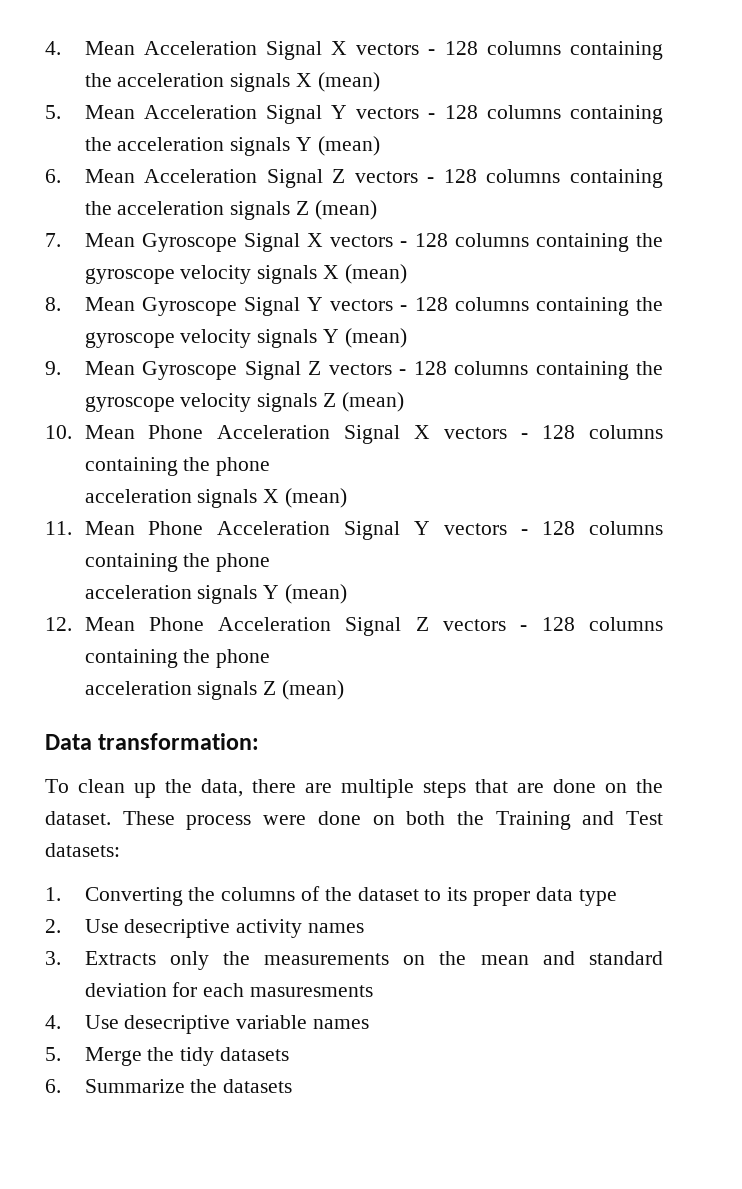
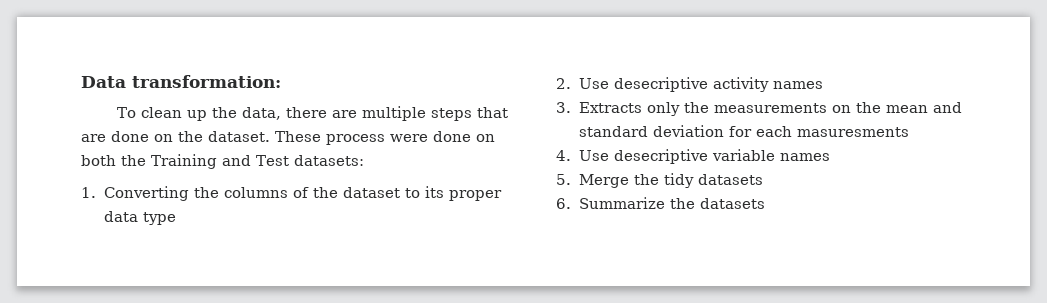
- 4. Mean Acceleration Signal X vectors - 128 columns containing the acceleration signals X (mean)
- 5. Mean Acceleration Signal Y vectors - 128 columns containing the acceleration signals Y (mean)
- 6. Mean Acceleration Signal Z vectors - 128 columns containing the acceleration signals Z (mean)
- 7. Mean Gyroscope Signal X vectors - 128 columns containing the gyroscope velocity signals X (mean)
- 8. Mean Gyroscope Signal Y vectors - 128 columns containing the gyroscope velocity signals Y (mean)
- 9. Mean Gyroscope Signal Z vectors - 128 columns containing the gyroscope velocity signals Z (mean)
- 10. Mean Phone Acceleration Signal X vectors - 128 columns containing the phone
- acceleration signals X (mean)
- 11. Mean Phone Acceleration Signal Y vectors - 128 columns containing the phone
- acceleration signals Y (mean)
- 12. Mean Phone Acceleration Signal Z vectors - 128 columns containing the phone
- acceleration signals Z (mean)

